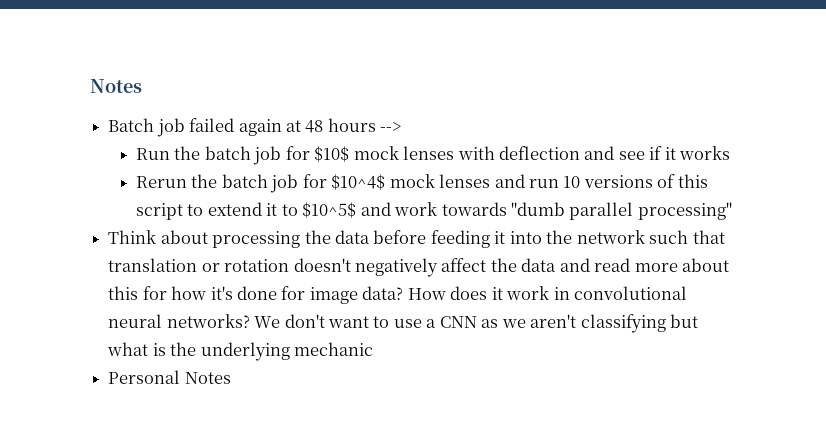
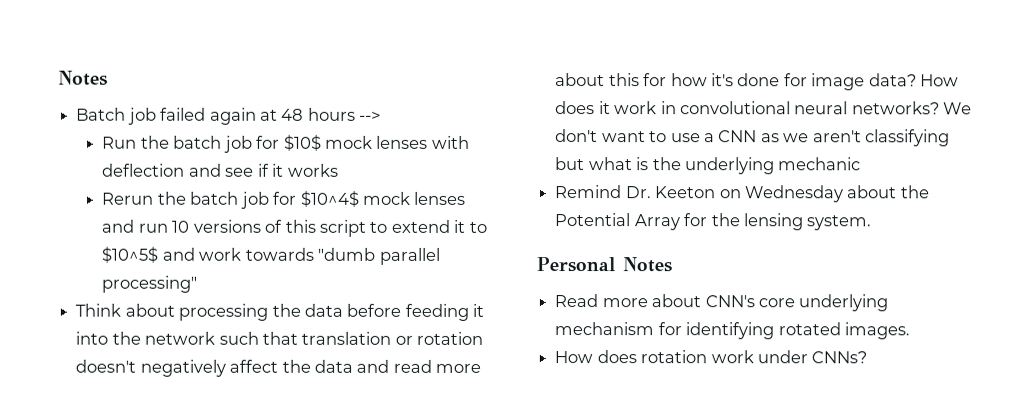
+ Remind Dr. Keeton on Wednesday about the Potential Array for the lensing system.
  Personal Notes
+ Read more about CNN's core underlying mechanism for identifying rotated images.
+ How does rotation work under CNNs?

